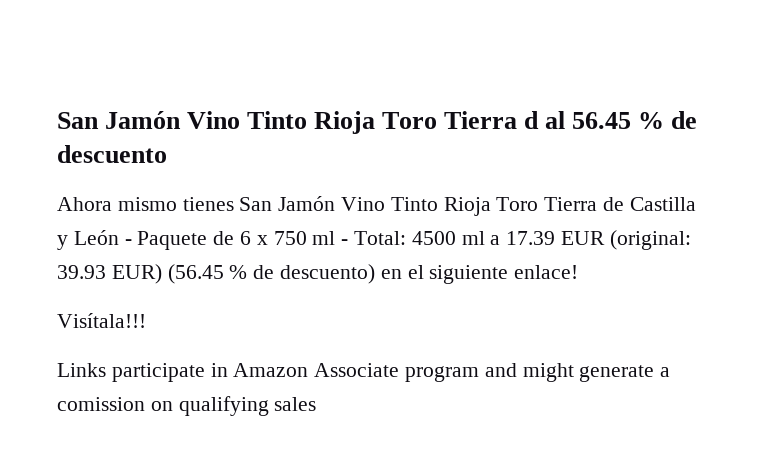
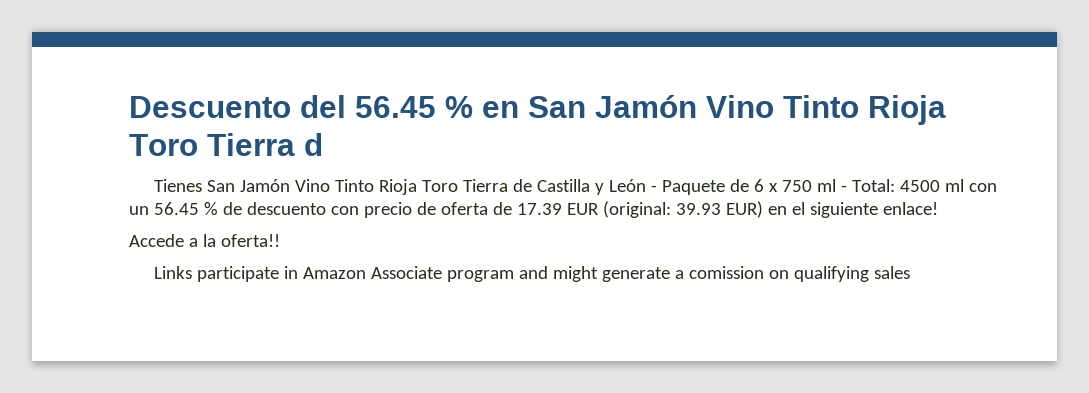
- San Jamón Vino Tinto Rioja Toro Tierra d al 56.45 % de descuento
- Ahora mismo tienes San Jamón Vino Tinto Rioja Toro Tierra de Castilla y León - Paquete de 6 x 750 ml - Total: 4500 ml a 17.39 EUR (original: 39.93 EUR) (56.45 % de descuento) en el siguiente enlace!
+ Descuento del 56.45 % en San Jamón Vino Tinto Rioja Toro Tierra d
+ Tienes San Jamón Vino Tinto Rioja Toro Tierra de Castilla y León - Paquete de 6 x 750 ml - Total: 4500 ml con un 56.45 % de descuento con precio de oferta de 17.39 EUR (original: 39.93 EUR) en el siguiente enlace!
- Visítala!!!
+ Accede a la oferta!!

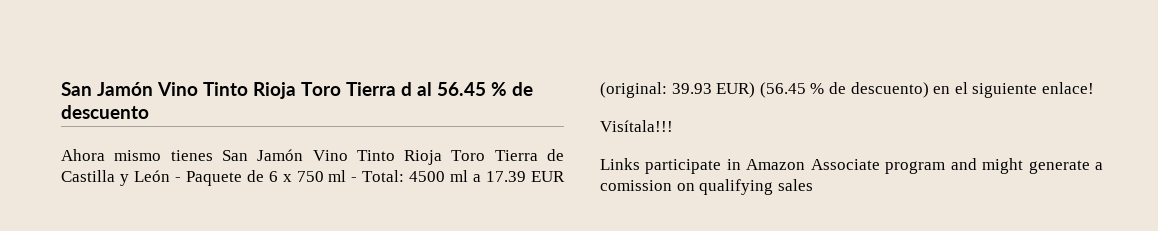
- Descuento del 56.45 % en San Jamón Vino Tinto Rioja Toro Tierra d
- Tienes San Jamón Vino Tinto Rioja Toro Tierra de Castilla y León - Paquete de 6 x 750 ml - Total: 4500 ml con un 56.45 % de descuento con precio de oferta de 17.39 EUR (original: 39.93 EUR) en el siguiente enlace!
+ San Jamón Vino Tinto Rioja Toro Tierra d al 56.45 % de descuento
+ Ahora mismo tienes San Jamón Vino Tinto Rioja Toro Tierra de Castilla y León - Paquete de 6 x 750 ml - Total: 4500 ml a 17.39 EUR (original: 39.93 EUR) (56.45 % de descuento) en el siguiente enlace!
- Accede a la oferta!!
+ Visítala!!!

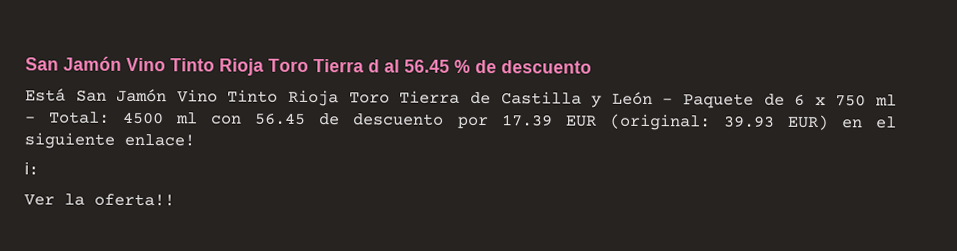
- Ahora mismo tienes San Jamón Vino Tinto Rioja Toro Tierra de Castilla y León - Paquete de 6 x 750 ml - Total: 4500 ml a 17.39 EUR (original: 39.93 EUR) (56.45 % de descuento) en el siguiente enlace!
+ Está San Jamón Vino Tinto Rioja Toro Tierra de Castilla y León - Paquete de 6 x 750 ml - Total: 4500 ml con 56.45 de descuento por 17.39 EUR (original: 39.93 EUR) en el siguiente enlace!
- Visítala!!!
- Links participate in Amazon Associate program and might generate a comission on qualifying sales
+ ℹ:
+ Ver la oferta!!

